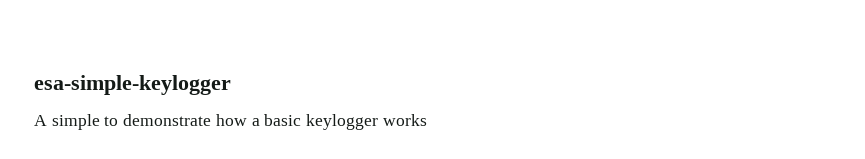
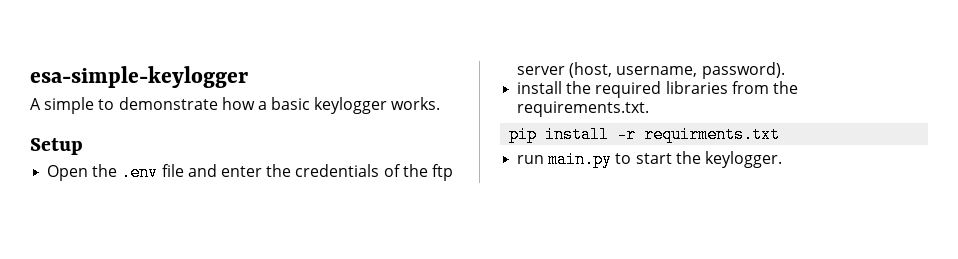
- A simple to demonstrate how a basic keylogger works
+ A simple to demonstrate how a basic keylogger works.
+ Setup
+ Open the .env file and enter the credentials of the ftp server (host, username, password).
+ install the required libraries from the requirements.txt.
+ pip install -r requirments.txt
+ run main.py to start the keylogger.

